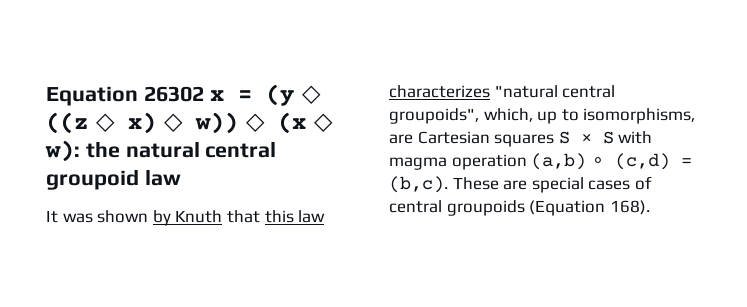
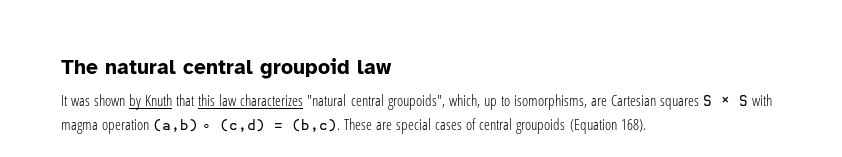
- Equation 26302 x = (y ◇ ((z ◇ x) ◇ w)) ◇ (x ◇ w): the natural central groupoid law
+ The natural central groupoid law

